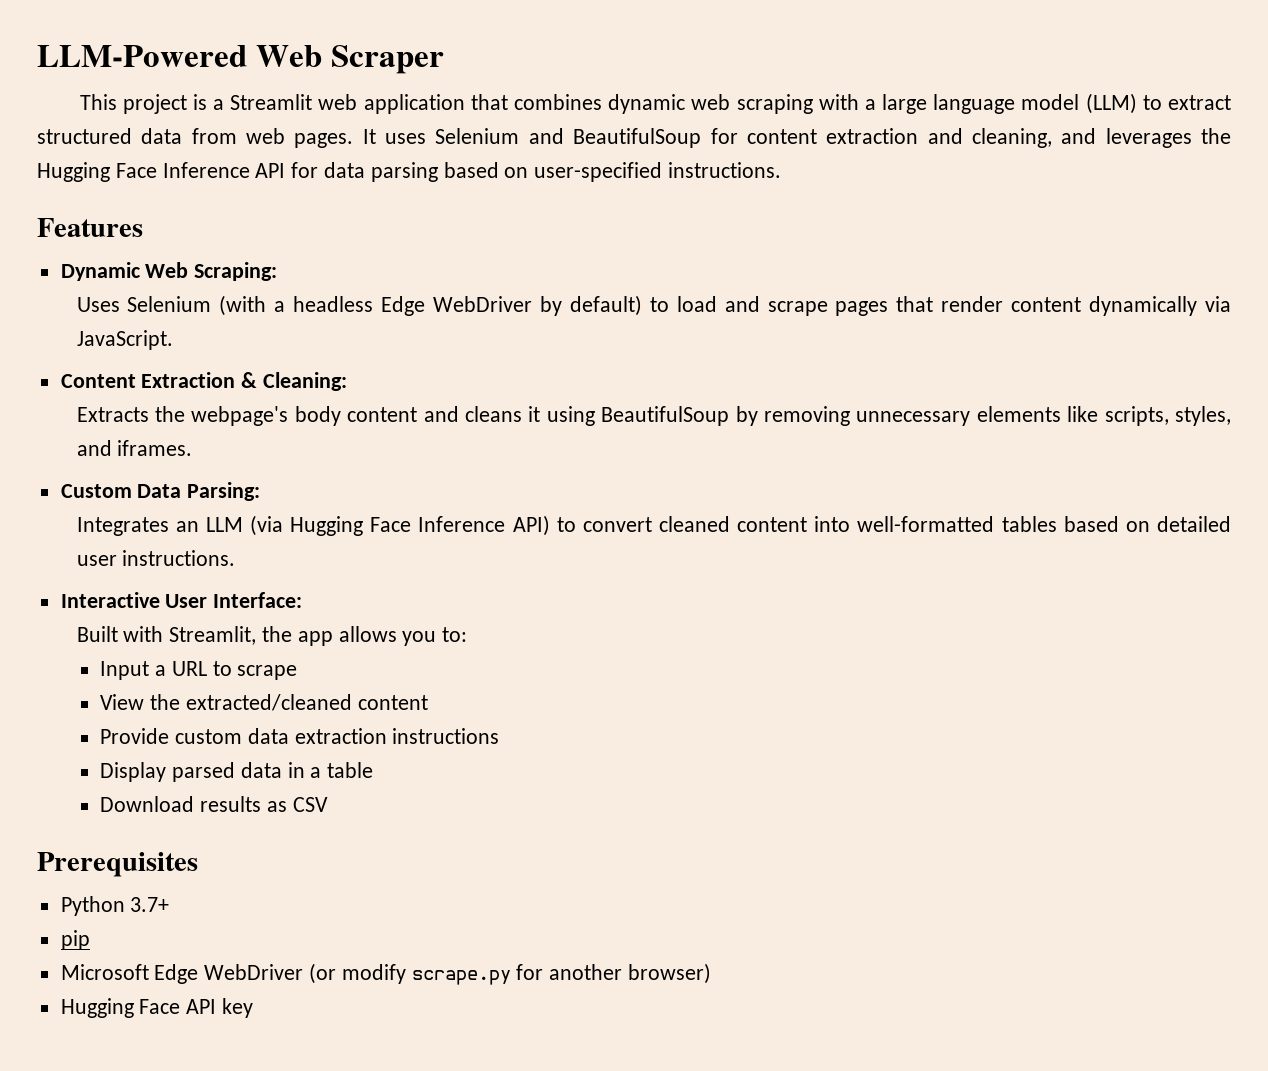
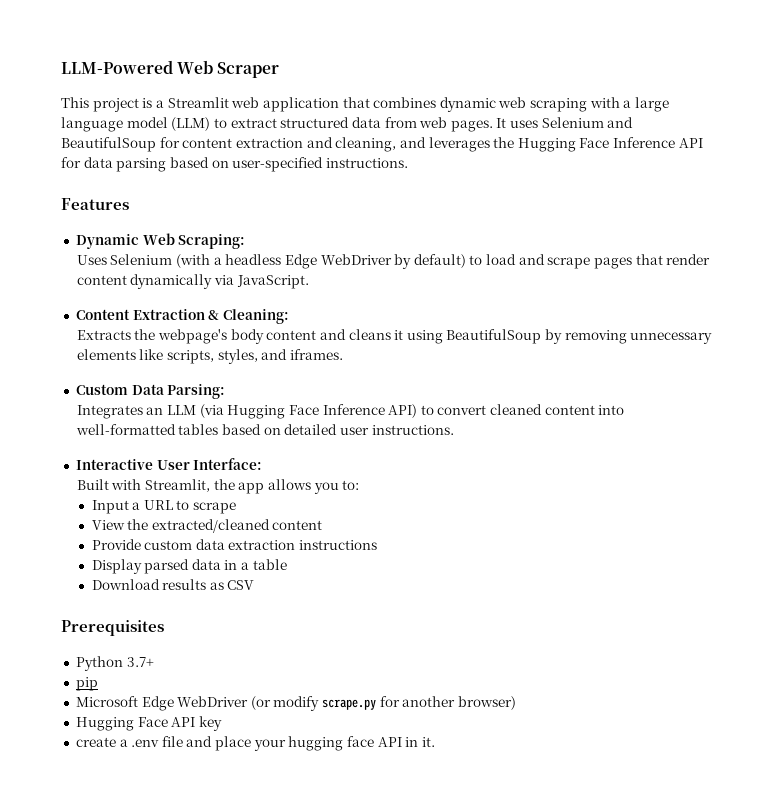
+ create a .env file and place your hugging face API in it.

